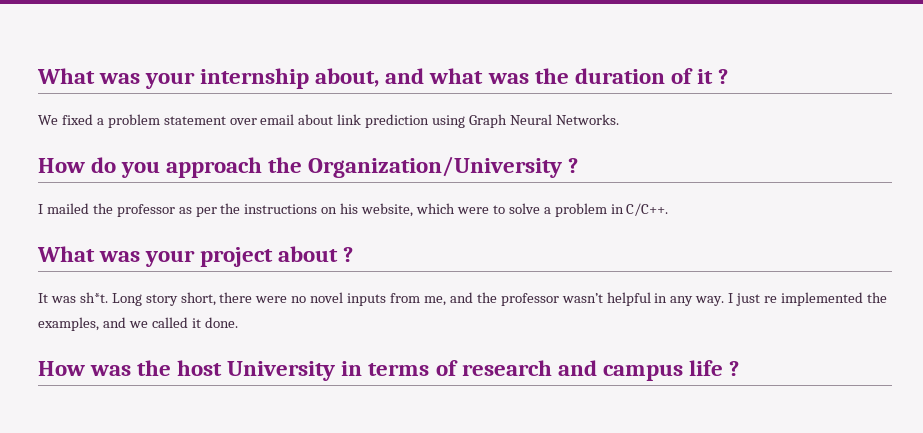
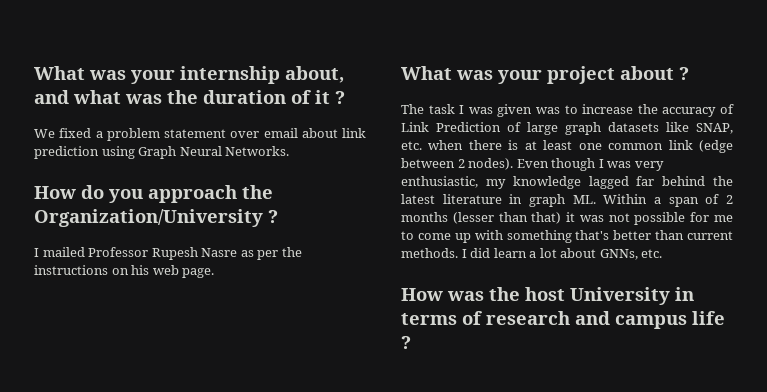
- I mailed the professor as per the instructions on his website, which were to solve a problem in C/C++.
+ I mailed Professor Rupesh Nasre as per the instructions on his web page.
- It was sh*t. Long story short, there were no novel inputs from me, and the professor wasn’t helpful in any way. I just re implemented the examples, and we called it done.
+ The task I was given was to increase the accuracy of Link Prediction of large graph datasets like SNAP, etc. when there is at least one common link (edge between 2 nodes). Even though I was very enthusiastic, my knowledge lagged far behind the latest literature in graph ML. Within a span of 2 months (lesser than that) it was not possible for me to come up with something that's better than current methods. I did learn a lot about GNNs, etc.

